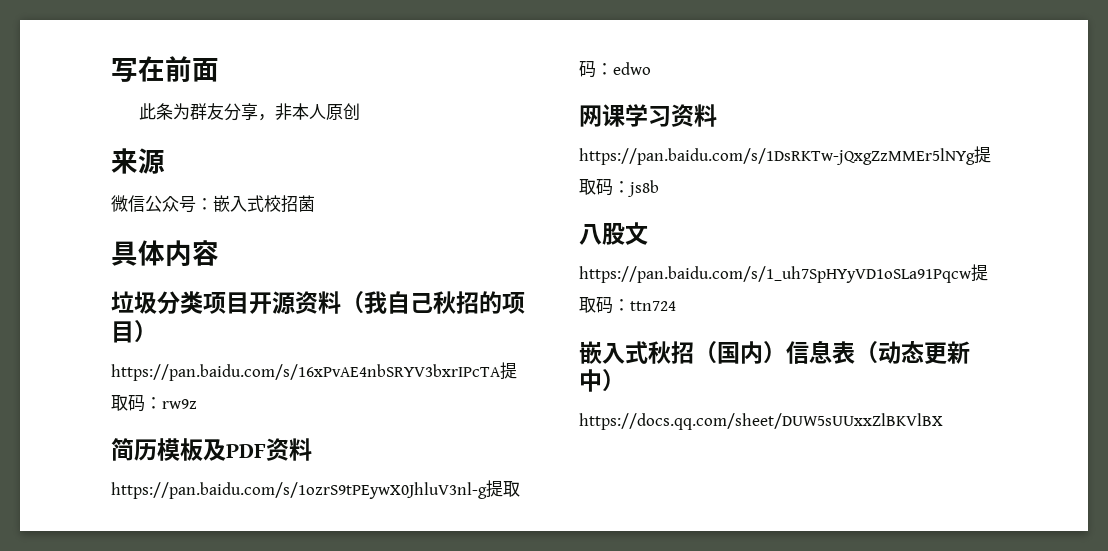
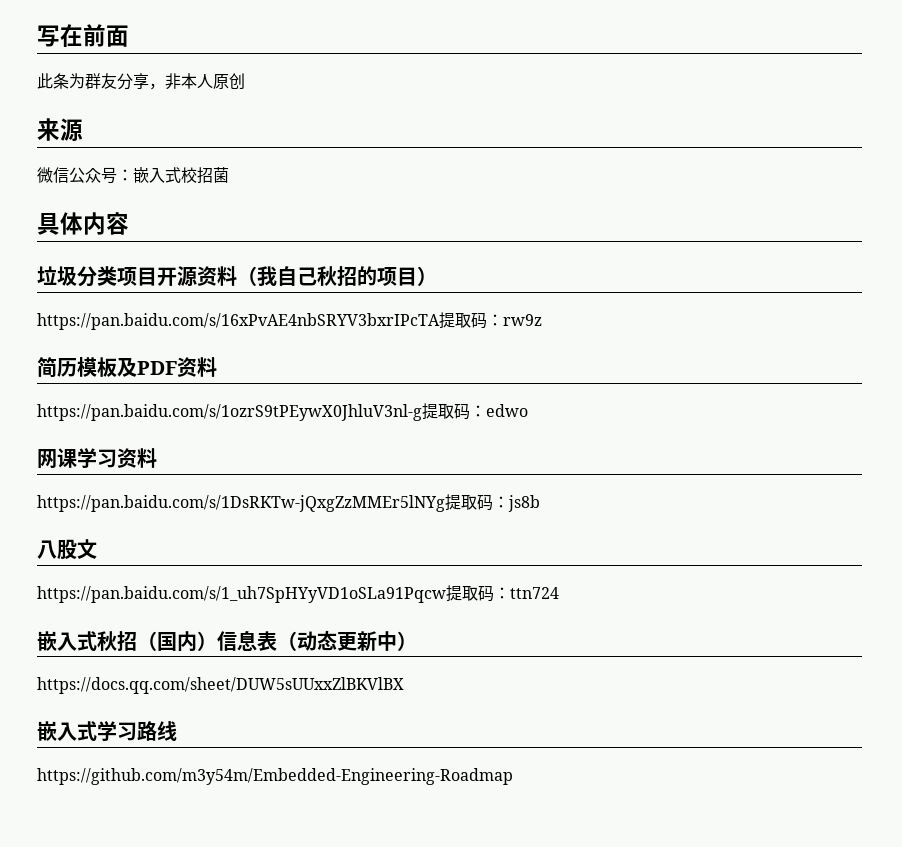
+ 嵌入式学习路线
+ https://github.com/m3y54m/Embedded-Engineering-Roadmap

